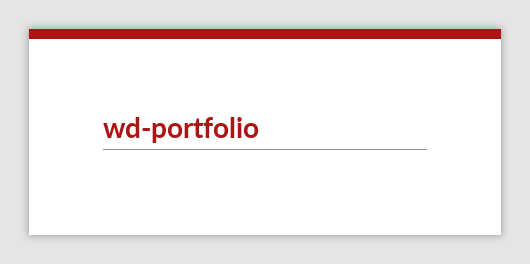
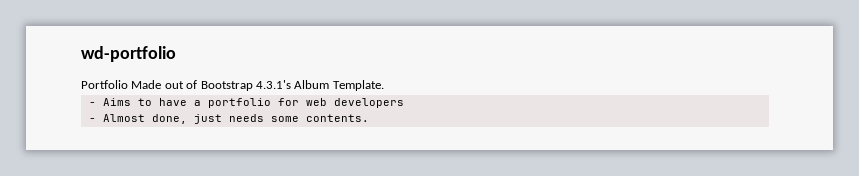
+ Portfolio Made out of Bootstrap 4.3.1's Album Template.
+ - Aims to have a portfolio for web developers
+ - Almost done, just needs some contents.

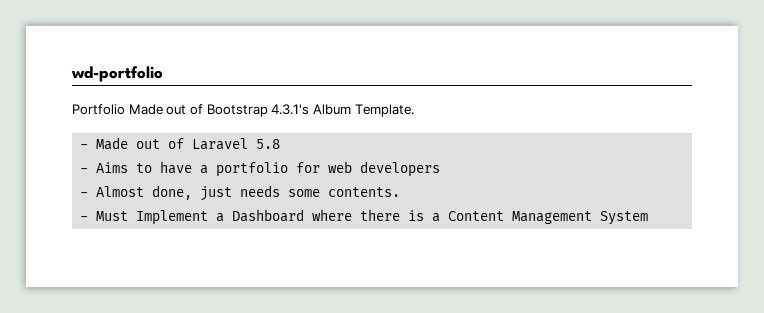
+ - Made out of Laravel 5.8
+ - Must Implement a Dashboard where there is a Content Management System

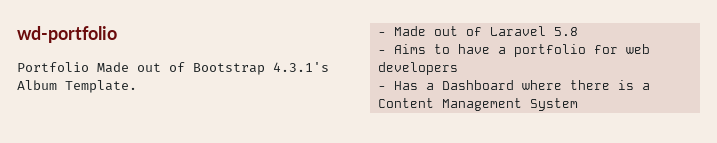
- - Almost done, just needs some contents.
- - Must Implement a Dashboard where there is a Content Management System
+ - Has a Dashboard where there is a Content Management System

